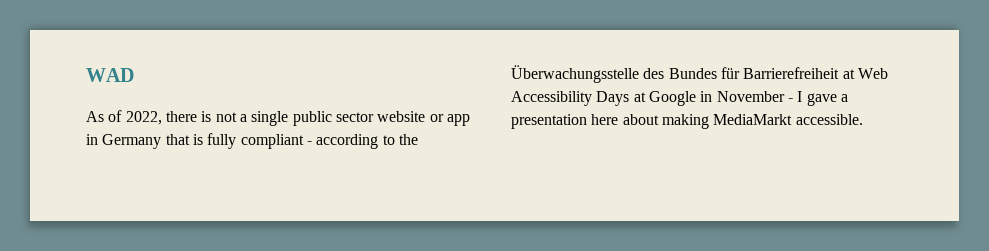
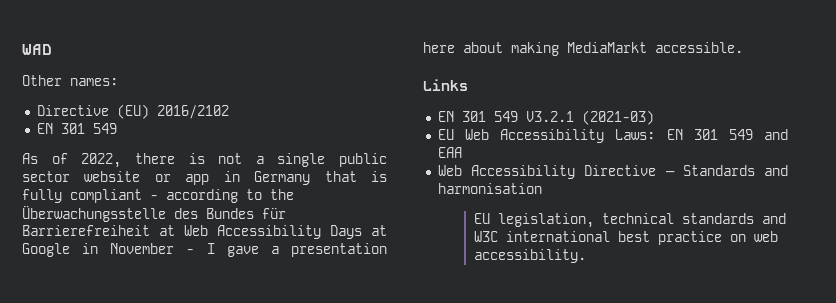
+ Other names:
+ Directive (EU) 2016/2102
+ EN 301 549
+ Links
+ EN 301 549 V3.2.1 (2021-03)
+ EU Web Accessibility Laws: EN 301 549 and EAA
+ Web Accessibility Directive — Standards and harmonisation
+ EU legislation, technical standards and W3C international best practice on web accessibility.

